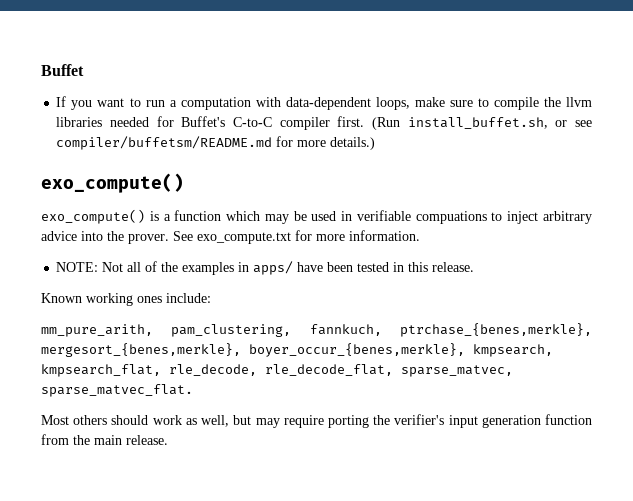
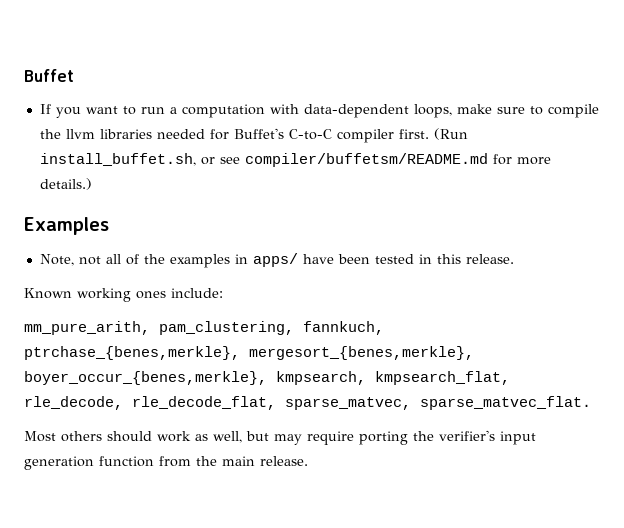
  (Run install_buffet.sh, or see compiler/buffetsm/README.md for more details.)
- exo_compute()
- exo_compute() is a function which may be used in verifiable compuations to inject arbitrary advice into the prover. See exo_compute.txt for more information.
- NOTE: Not all of the examples in apps/ have been tested in this release.
+ Examples
+ Note, not all of the examples in apps/ have been tested in this release.

